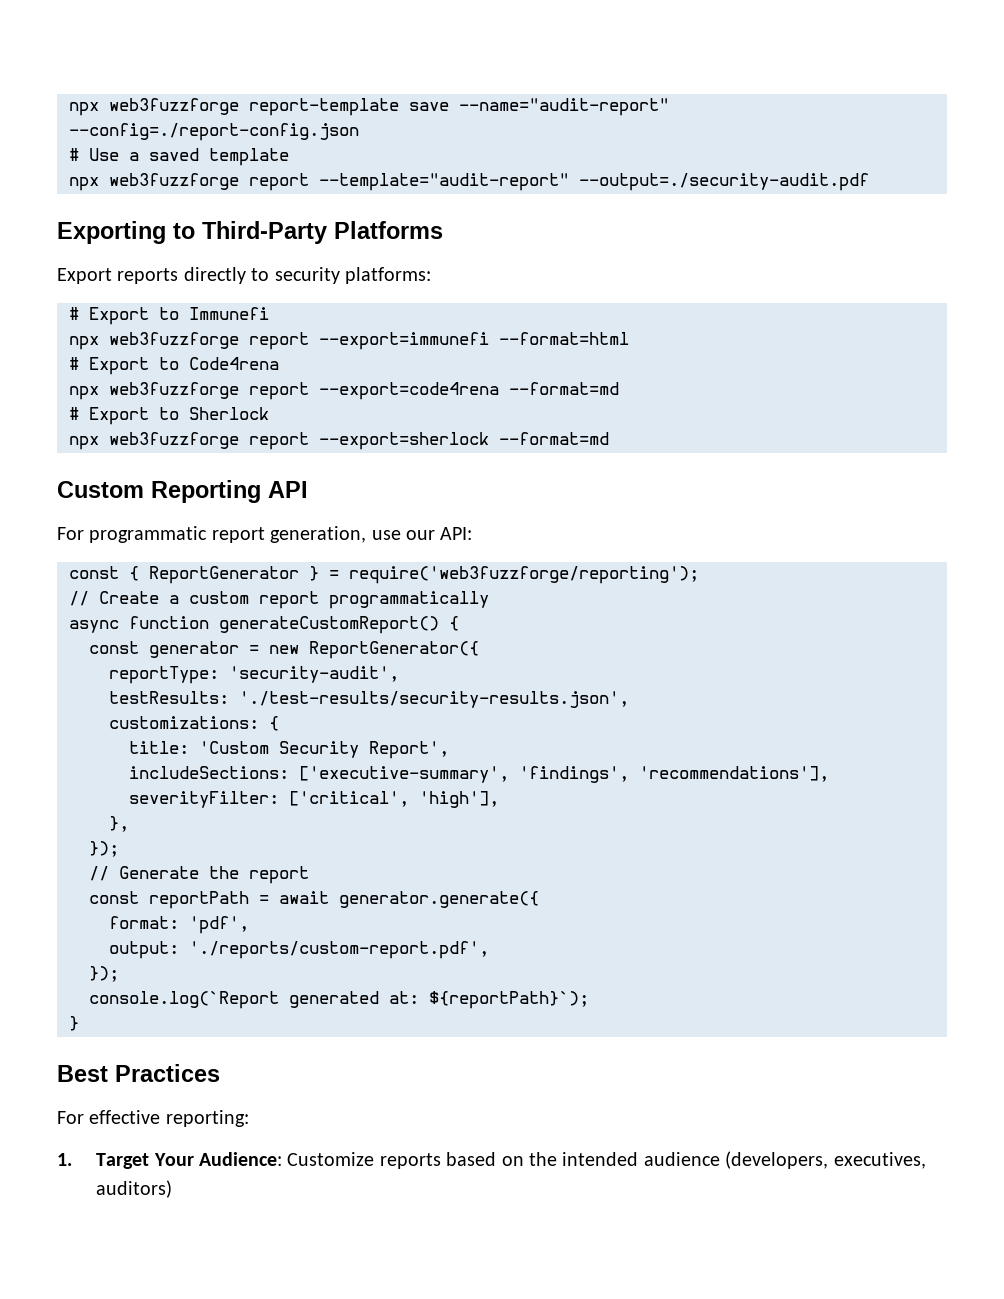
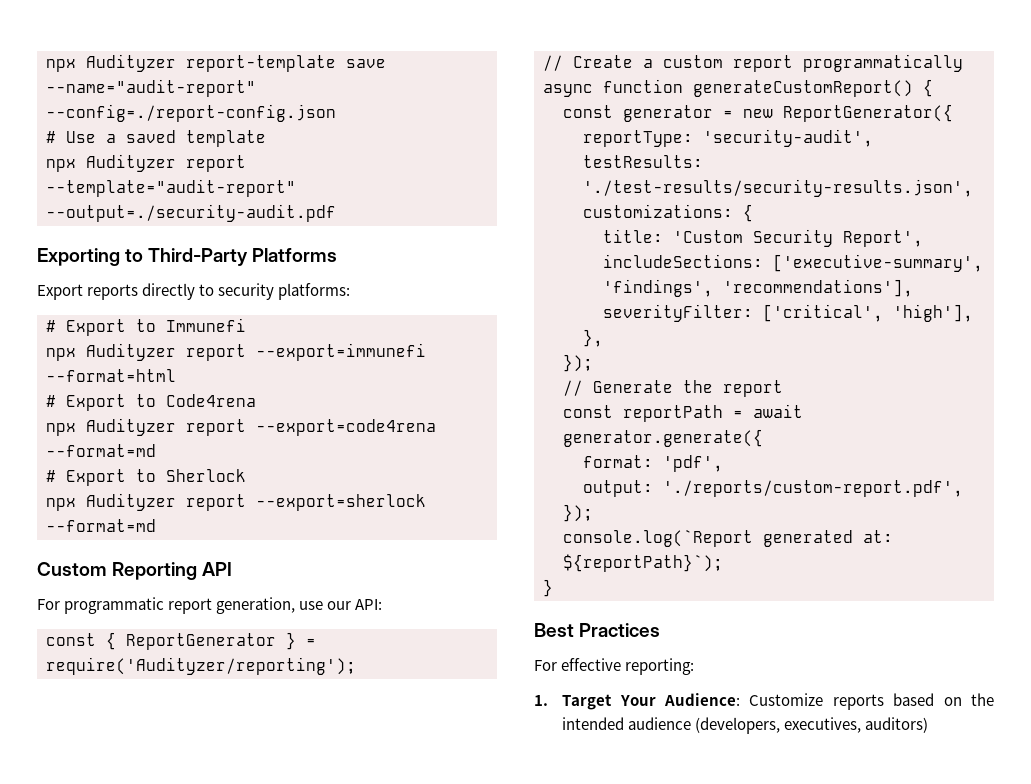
- npx web3fuzzforge report-template save --name="audit-report" --config=./report-config.json
+ npx Audityzer report-template save --name="audit-report" --config=./report-config.json
- npx web3fuzzforge report --template="audit-report" --output=./security-audit.pdf
+ npx Audityzer report --template="audit-report" --output=./security-audit.pdf
- npx web3fuzzforge report --export=immunefi --format=html
+ npx Audityzer report --export=immunefi --format=html
- npx web3fuzzforge report --export=code4rena --format=md
+ npx Audityzer report --export=code4rena --format=md
- npx web3fuzzforge report --export=sherlock --format=md
+ npx Audityzer report --export=sherlock --format=md
- const { ReportGenerator } = require('web3fuzzforge/reporting');
+ const { ReportGenerator } = require('Audityzer/reporting');

